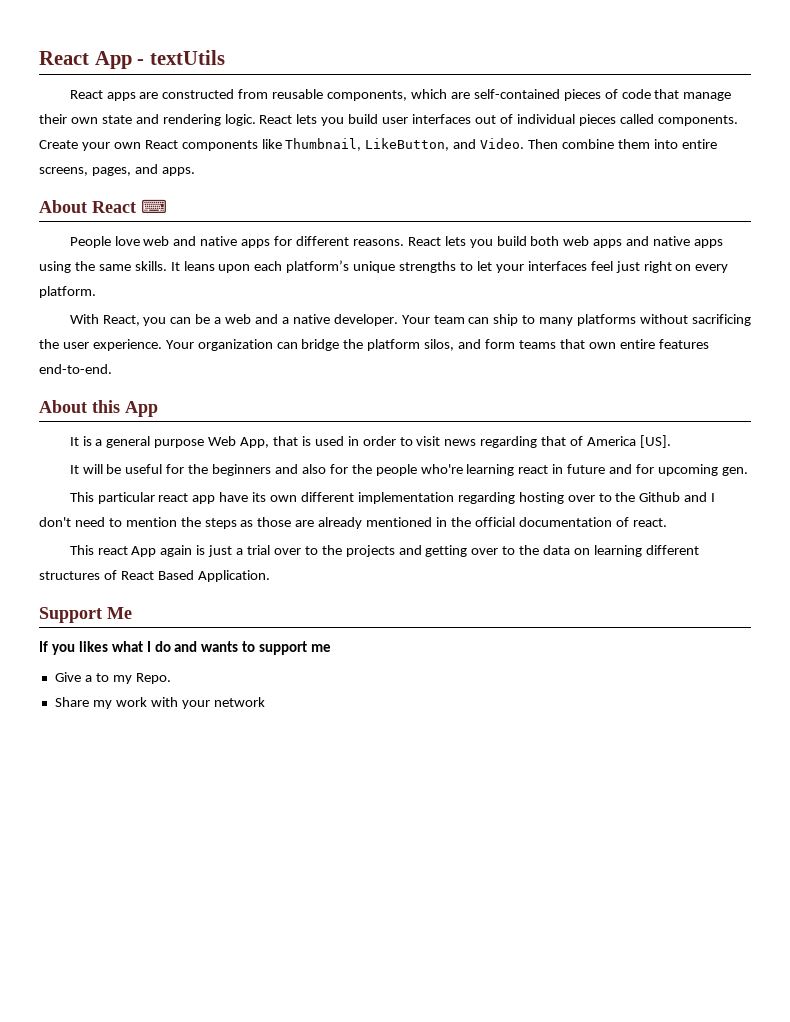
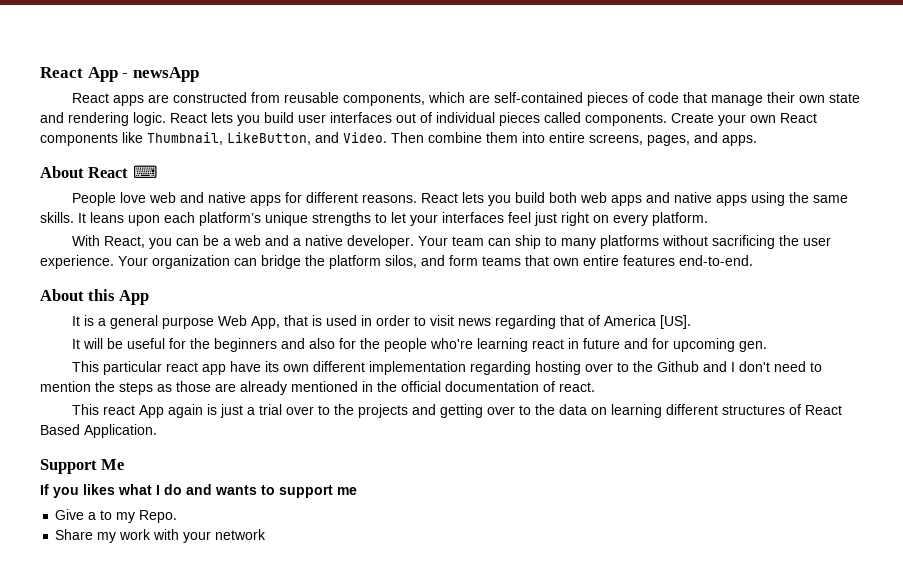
- React App - textUtils
+ React App - newsApp

